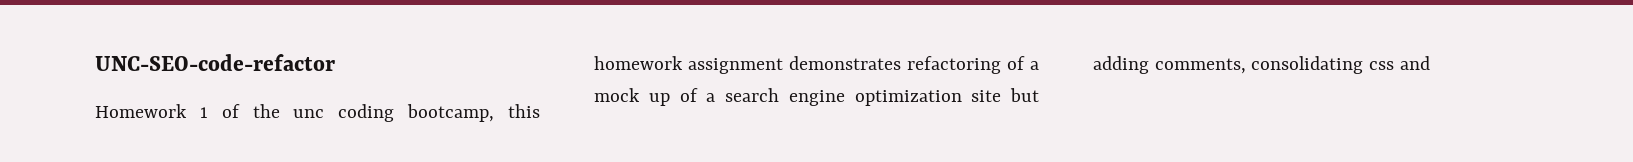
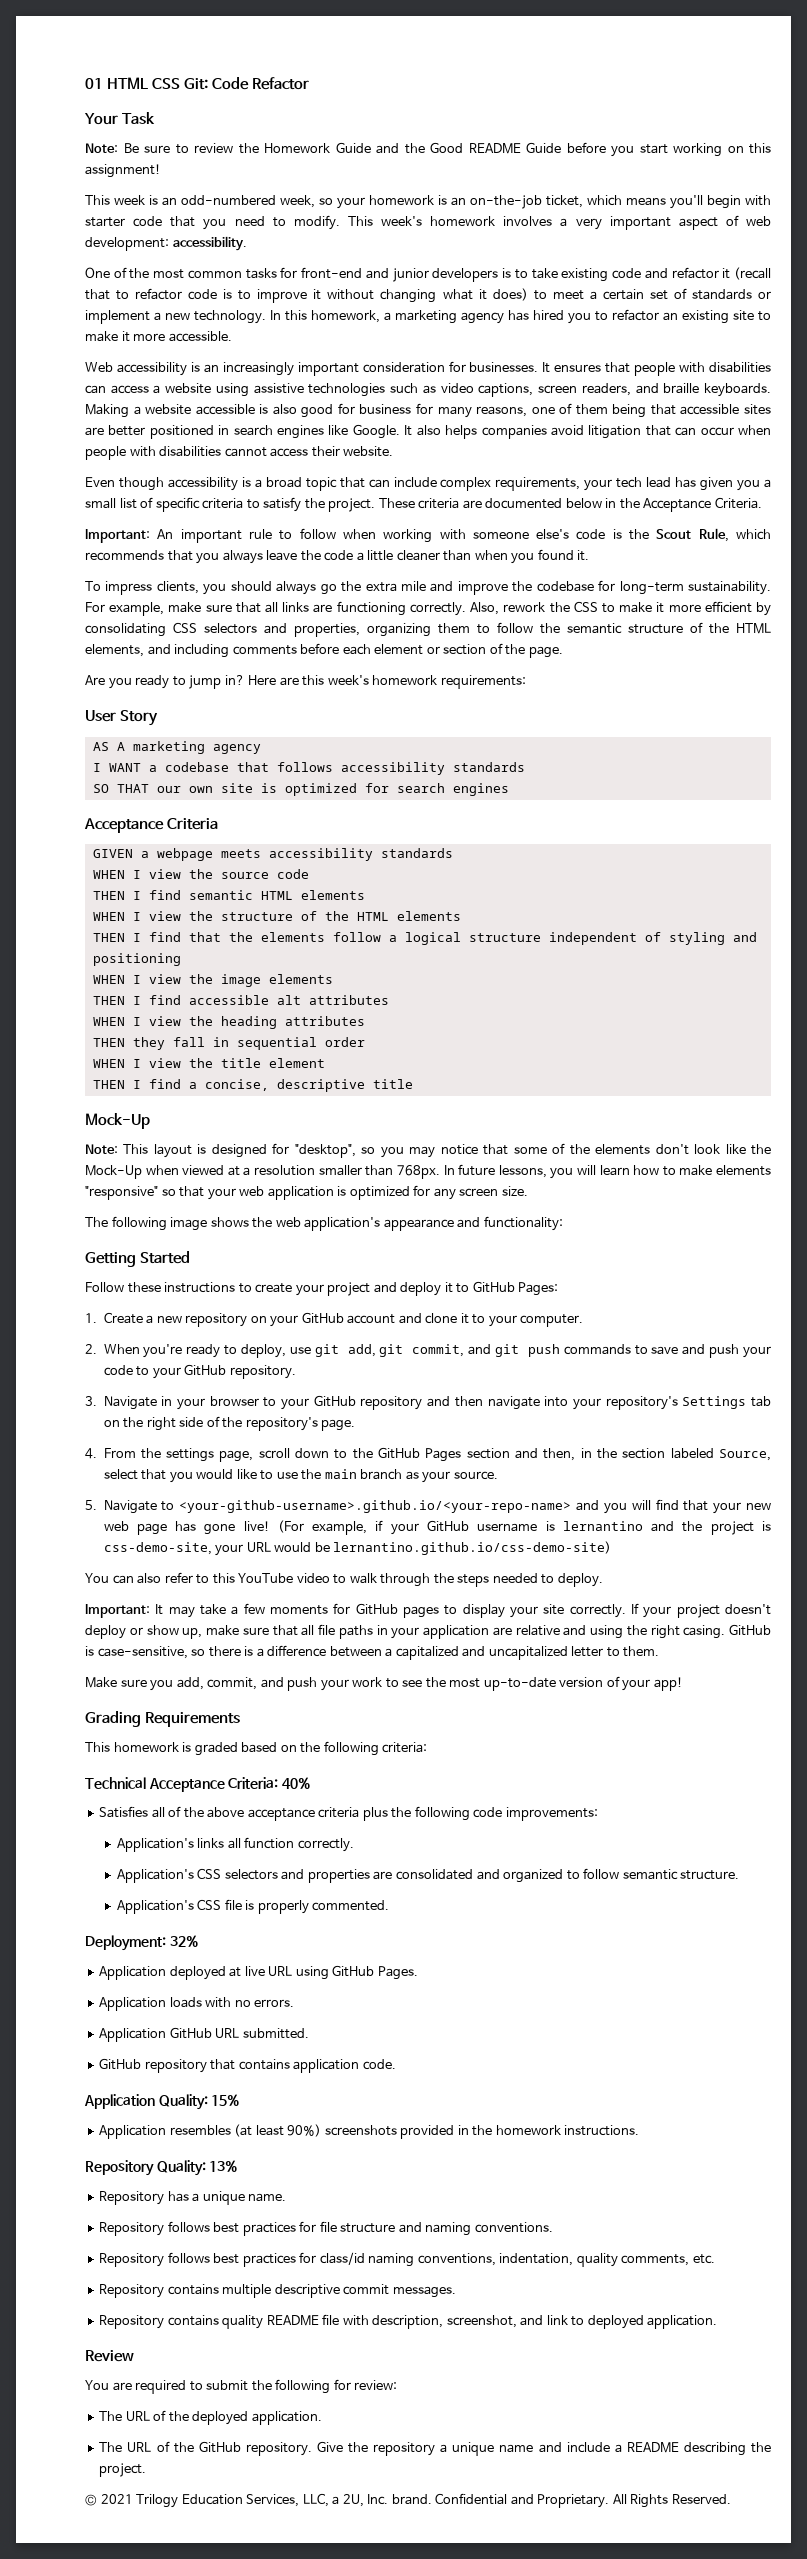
- UNC-SEO-code-refactor
- Homework 1 of the unc coding bootcamp, this homework assignment demonstrates refactoring of a mock up of a search engine optimization site but adding comments, consolidating css and
+ 01 HTML CSS Git: Code Refactor
+ Your Task
+ Note: Be sure to review the Homework Guide and the Good README Guide before you start working on this assignment!
+ This week is an odd-numbered week, so your homework is an on-the-job ticket, which means you'll begin with starter code that you need to modify. This week's homework involves a very important aspect of web development: accessibility.
+ One of the most common tasks for front-end and junior developers is to take existing code and refactor it (recall that to refactor code is to improve it without changing what it does) to meet a certain set of standards or implement a new technology. In this homework, a marketing agency has hired you to refactor an existing site to make it more accessible.
+ Web accessibility is an increasingly important consideration for businesses. It ensures that people with disabilities can access a website using assistive technologies such as video captions, screen readers, and braille keyboards. Making a website accessible is also good for business for many reasons, one of them being that accessible sites are better positioned in search engines like Google. It also helps companies avoid litigation that can occur when people with disabilities cannot access their website.
+ Even though accessibility is a broad topic that can include complex requirements, your tech lead has given you a small list of specific criteria to satisfy the project. These criteria are documented below in the Acceptance Criteria.
+ Important: An important rule to follow when working with someone else's code is the Scout Rule, which recommends that you always leave the code a little cleaner than when you found it.
+ To impress clients, you should always go the extra mile and improve the codebase for long-term sustainability. For example, make sure that all links are functioning correctly. Also, rework the CSS to make it more efficient by consolidating CSS selectors and properties, organizing them to follow the semantic structure of the HTML elements, and including comments before each element or section of the page.
+ Are you ready to jump in? Here are this week's homework requirements:
+ User Story
+ AS A marketing agency
+ I WANT a codebase that follows accessibility standards
+ SO THAT our own site is optimized for search engines
+ Acceptance Criteria
+ GIVEN a webpage meets accessibility standards
+ WHEN I view the source code
+ THEN I find semantic HTML elements
+ WHEN I view the structure of the HTML elements
+ THEN I find that the elements follow a logical structure independent of styling and positioning
+ WHEN I view the image elements
+ THEN I find accessible alt attributes
+ WHEN I view the heading attributes
+ THEN they fall in sequential order
+ WHEN I view the title element
+ THEN I find a concise, descriptive title
+ Mock-Up
+ Note: This layout is designed for "desktop", so you may notice that some of the elements don't look like the Mock-Up when viewed at a resolution smaller than 768px. In future lessons, you will learn how to make elements "responsive" so that your web application is optimized for any screen size.
+ The following image shows the web application's appearance and functionality:
+ Getting Started
+ Follow these instructions to create your project and deploy it to GitHub Pages:
+ 1. Create a new repository on your GitHub account and clone it to your computer.
+ 2. When you're ready to deploy, use git add, git commit, and git push commands to save and push your code to your GitHub repository.
+ 3. Navigate in your browser to your GitHub repository and then navigate into your repository's Settings tab on the right side of the repository's page.
+ 4. From the settings page, scroll down to the GitHub Pages section and then, in the section labeled Source, select that you would like to use the main branch as your source.
+ 5. Navigate to <your-github-username>.github.io/<your-repo-name> and you will find that your new web page has gone live! (For example, if your GitHub username is lernantino and the project is css-demo-site, your URL would be lernantino.github.io/css-demo-site)
+ You can also refer to this YouTube video to walk through the steps needed to deploy.
+ Important: It may take a few moments for GitHub pages to display your site correctly. If your project doesn't deploy or show up, make sure that all file paths in your application are relative and using the right casing. GitHub is case-sensitive, so there is a difference between a capitalized and uncapitalized letter to them.
+ Make sure you add, commit, and push your work to see the most up-to-date version of your app!
+ Grading Requirements
+ This homework is graded based on the following criteria:
+ Technical Acceptance Criteria: 40%
+ Satisfies all of the above acceptance criteria plus the following code improvements:
+ Application's links all function correctly.
+ Application's CSS selectors and properties are consolidated and organized to follow semantic structure.
+ Application's CSS file is properly commented.
+ Deployment: 32%
+ Application deployed at live URL using GitHub Pages.
+ Application loads with no errors.
+ Application GitHub URL submitted.
+ GitHub repository that contains application code.
+ Application Quality: 15%
+ Application resembles (at least 90%) screenshots provided in the homework instructions.
+ Repository Quality: 13%
+ Repository has a unique name.
+ Repository follows best practices for file structure and naming conventions.
+ Repository follows best practices for class/id naming conventions, indentation, quality comments, etc.
+ Repository contains multiple descriptive commit messages.
+ Repository contains quality README file with description, screenshot, and link to deployed application.
+ Review
+ You are required to submit the following for review:
+ The URL of the deployed application.
+ The URL of the GitHub repository. Give the repository a unique name and include a README describing the project.
+ © 2021 Trilogy Education Services, LLC, a 2U, Inc. brand. Confidential and Proprietary. All Rights Reserved.

